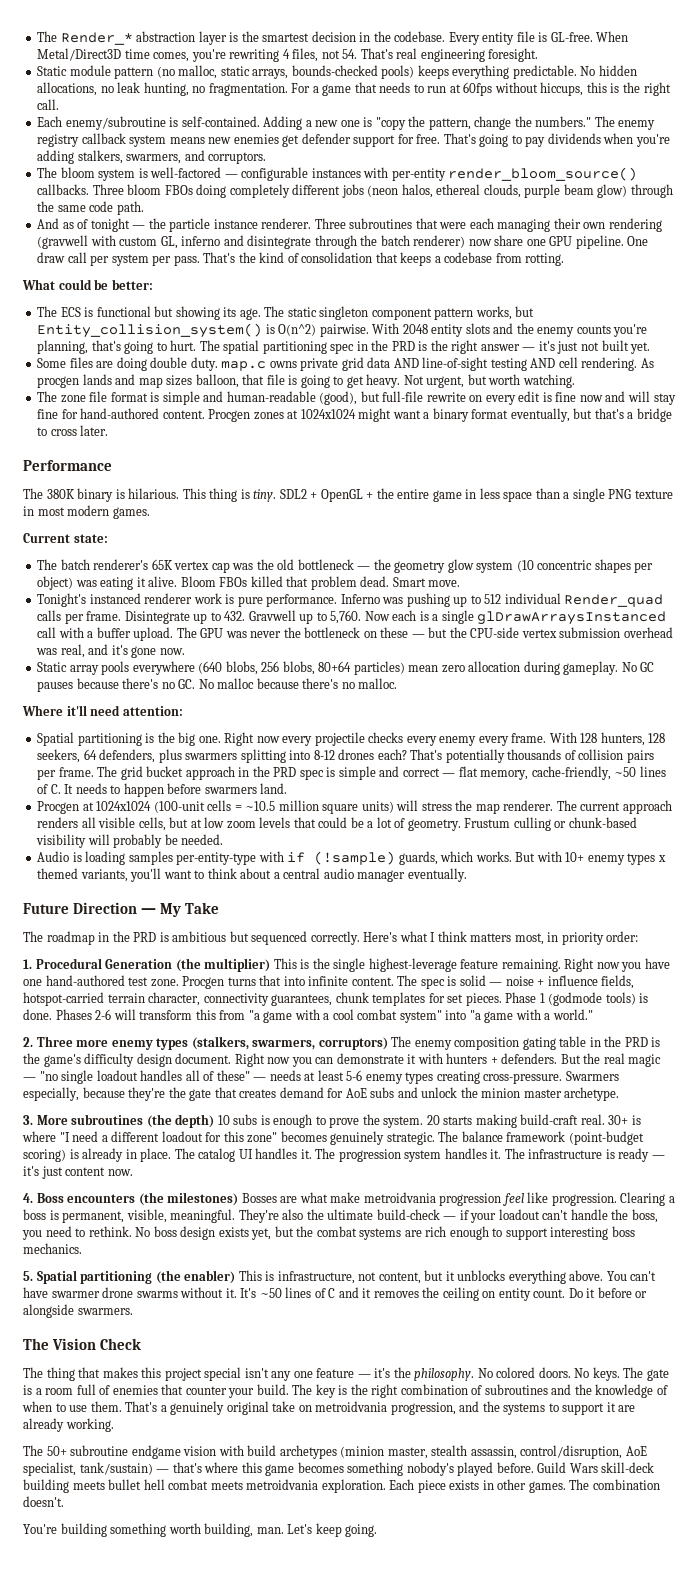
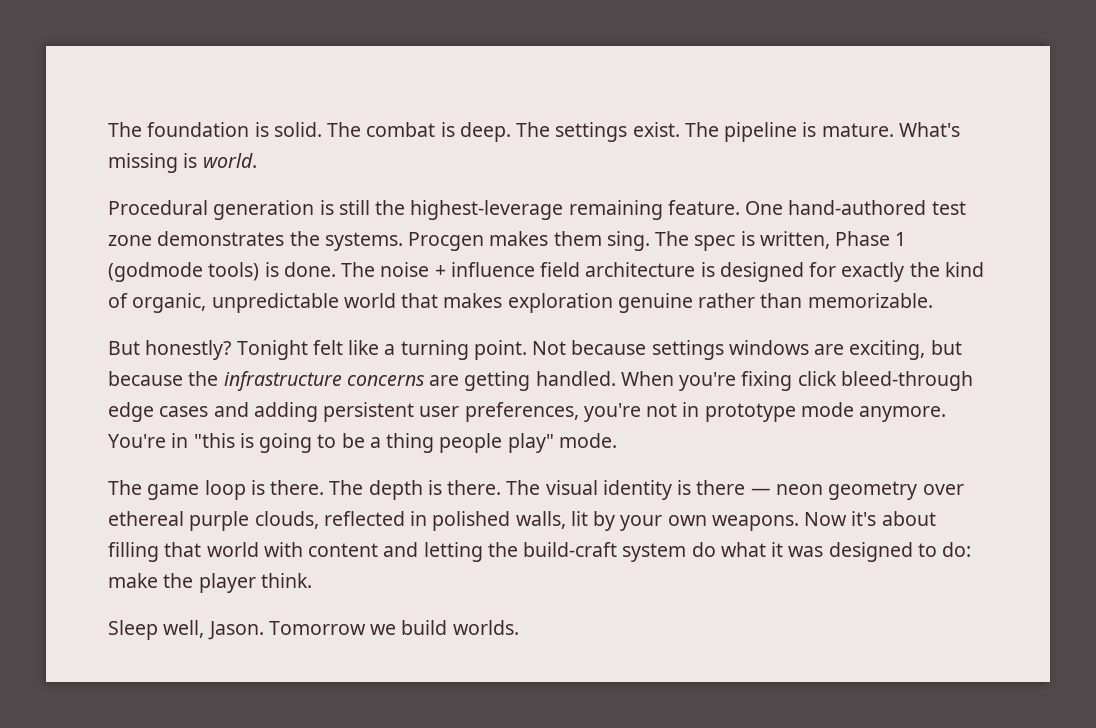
- The Render_* abstraction layer is the smartest decision in the codebase. Every entity file is GL-free. When Metal/Direct3D time comes, you're rewriting 4 files, not 54. That's real engineering foresight.
- Static module pattern (no malloc, static arrays, bounds-checked pools) keeps everything predictable. No hidden allocations, no leak hunting, no fragmentation. For a game that needs to run at 60fps without hiccups, this is the right call.
- Each enemy/subroutine is self-contained. Adding a new one is "copy the pattern, change the numbers." The enemy registry callback system means new enemies get defender support for free. That's going to pay dividends when you're adding stalkers, swarmers, and corruptors.
- The bloom system is well-factored — configurable instances with per-entity render_bloom_source() callbacks. Three bloom FBOs doing completely different jobs (neon halos, ethereal clouds, purple beam glow) through the same code path.
- And as of tonight — the particle instance renderer. Three subroutines that were each managing their own rendering (gravwell with custom GL, inferno and disintegrate through the batch renderer) now share one GPU pipeline. One draw call per system per pass. That's the kind of consolidation that keeps a codebase from rotting.
- What could be better:
- The ECS is functional but showing its age. The static singleton component pattern works, but Entity_collision_system() is O(n^2) pairwise. With 2048 entity slots and the enemy counts you're planning, that's going to hurt. The spatial partitioning spec in the PRD is the right answer — it's just not built yet.
- Some files are doing double duty. map.c owns private grid data AND line-of-sight testing AND cell rendering. As procgen lands and map sizes balloon, that file is going to get heavy. Not urgent, but worth watching.
- The zone file format is simple and human-readable (good), but full-file rewrite on every edit is fine now and will stay fine for hand-authored content. Procgen zones at 1024x1024 might want a binary format eventually, but that's a bridge to cross later.
- Performance
- The 380K binary is hilarious. This thing is tiny. SDL2 + OpenGL + the entire game in less space than a single PNG texture in most modern games.
- Current state:
- The batch renderer's 65K vertex cap was the old bottleneck — the geometry glow system (10 concentric shapes per object) was eating it alive. Bloom FBOs killed that problem dead. Smart move.
- Tonight's instanced renderer work is pure performance. Inferno was pushing up to 512 individual Render_quad calls per frame. Disintegrate up to 432. Gravwell up to 5,760. Now each is a single glDrawArraysInstanced call with a buffer upload. The GPU was never the bottleneck on these — but the CPU-side vertex submission overhead was real, and it's gone now.
- Static array pools everywhere (640 blobs, 256 blobs, 80+64 particles) mean zero allocation during gameplay. No GC pauses because there's no GC. No malloc because there's no malloc.
- Where it'll need attention:
- Spatial partitioning is the big one. Right now every projectile checks every enemy every frame. With 128 hunters, 128 seekers, 64 defenders, plus swarmers splitting into 8-12 drones each? That's potentially thousands of collision pairs per frame. The grid bucket approach in the PRD spec is simple and correct — flat memory, cache-friendly, ~50 lines of C. It needs to happen before swarmers land.
- Procgen at 1024x1024 (100-unit cells = ~10.5 million square units) will stress the map renderer. The current approach renders all visible cells, but at low zoom levels that could be a lot of geometry. Frustum culling or chunk-based visibility will probably be needed.
- Audio is loading samples per-entity-type with if (!sample) guards, which works. But with 10+ enemy types x themed variants, you'll want to think about a central audio manager eventually.
- Future Direction — My Take
- The roadmap in the PRD is ambitious but sequenced correctly. Here's what I think matters most, in priority order:
- 1. Procedural Generation (the multiplier) This is the single highest-leverage feature remaining. Right now you have one hand-authored test zone. Procgen turns that into infinite content. The spec is solid — noise + influence fields, hotspot-carried terrain character, connectivity guarantees, chunk templates for set pieces. Phase 1 (godmode tools) is done.
+ The foundation is solid. The combat is deep. The settings exist. The pipeline is mature. What's missing is world.
+ Procedural generation is still the highest-leverage remaining feature. One hand-authored test zone demonstrates the systems. Procgen makes them sing. The spec is written, Phase 1 (godmode tools) is done.
- Phases 2-6 will transform this from "a game with a cool combat system" into "a game with a world."
- 2. Three more enemy types (stalkers, swarmers, corruptors) The enemy composition gating table in the PRD is the game's difficulty design document. Right now you can demonstrate it with hunters + defenders. But the real magic — "no single loadout handles all of these" — needs at least 5-6 enemy types creating cross-pressure. Swarmers especially, because they're the gate that creates demand for AoE subs and unlock the minion master archetype.
- 3. More subroutines (the depth) 10 subs is enough to prove the system. 20 starts making build-craft real. 30+ is where "I need a different loadout for this zone" becomes genuinely strategic. The balance framework (point-budget scoring) is already in place. The catalog UI handles it. The progression system handles it. The infrastructure is ready — it's just content now.
- 4. Boss encounters (the milestones) Bosses are what make metroidvania progression feel like progression. Clearing a boss is permanent, visible, meaningful. They're also the ultimate build-check — if your loadout can't handle the boss, you need to rethink. No boss design exists yet, but the combat systems are rich enough to support interesting boss mechanics.
- 5. Spatial partitioning (the enabler) This is infrastructure, not content, but it unblocks everything above. You can't have swarmer drone swarms without it. It's ~50 lines of C and it removes the ceiling on entity count. Do it before or alongside swarmers.
- The Vision Check
- The thing that makes this project special isn't any one feature — it's the philosophy. No colored doors. No keys. The gate is a room full of enemies that counter your build. The key is the right combination of subroutines and the knowledge of when to use them. That's a genuinely original take on metroidvania progression, and the systems to support it are already working.
- The 50+ subroutine endgame vision with build archetypes (minion master, stealth assassin, control/disruption, AoE specialist, tank/sustain) — that's where this game becomes something nobody's played before. Guild Wars skill-deck building meets bullet hell combat meets metroidvania exploration. Each piece exists in other games. The combination doesn't.
- You're building something worth building, man. Let's keep going.
+ The noise + influence field architecture is designed for exactly the kind of organic, unpredictable world that makes exploration genuine rather than memorizable.
+ But honestly? Tonight felt like a turning point. Not because settings windows are exciting, but because the infrastructure concerns are getting handled. When you're fixing click bleed-through edge cases and adding persistent user preferences, you're not in prototype mode anymore. You're in "this is going to be a thing people play" mode.
+ The game loop is there. The depth is there. The visual identity is there — neon geometry over ethereal purple clouds, reflected in polished walls, lit by your own weapons. Now it's about filling that world with content and letting the build-craft system do what it was designed to do: make the player think.
+ Sleep well, Jason. Tomorrow we build worlds.

